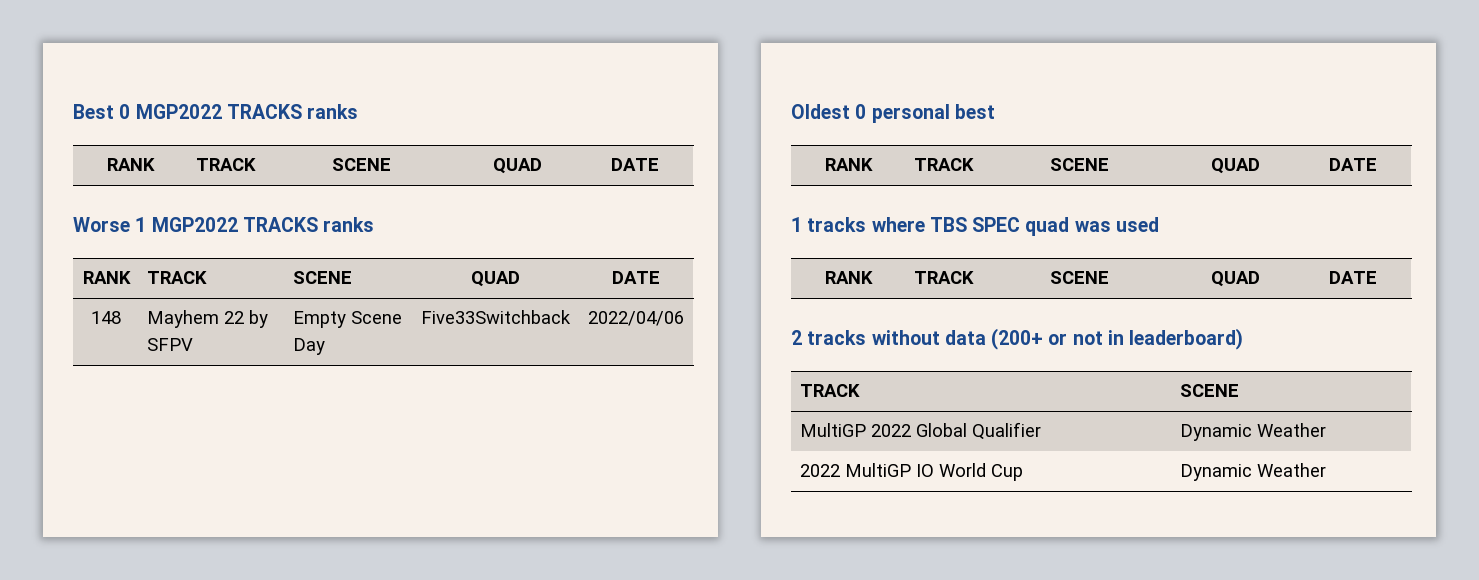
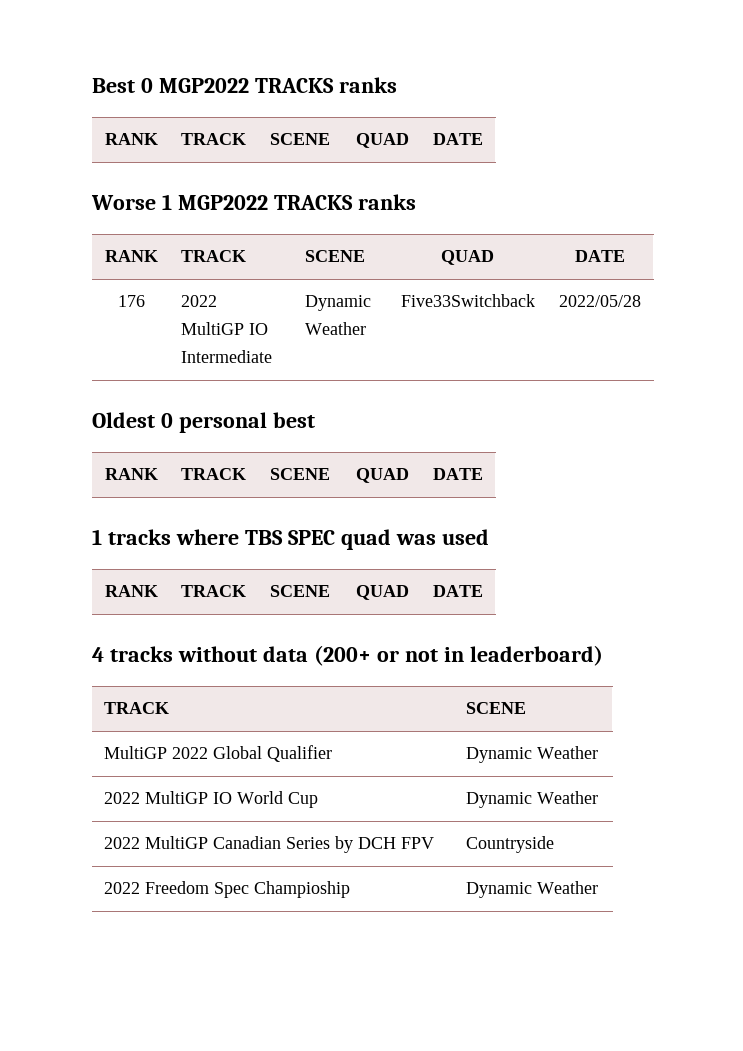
- 148 | Mayhem 22 by SFPV | Empty Scene Day | Five33Switchback | 2022/04/06
+ 176 | 2022 MultiGP IO Intermediate | Dynamic Weather | Five33Switchback | 2022/05/28
- 2 tracks without data (200+ or not in leaderboard)
+ 4 tracks without data (200+ or not in leaderboard)
+ 2022 MultiGP Canadian Series by DCH FPV | Countryside
+ 2022 Freedom Spec Champioship | Dynamic Weather

